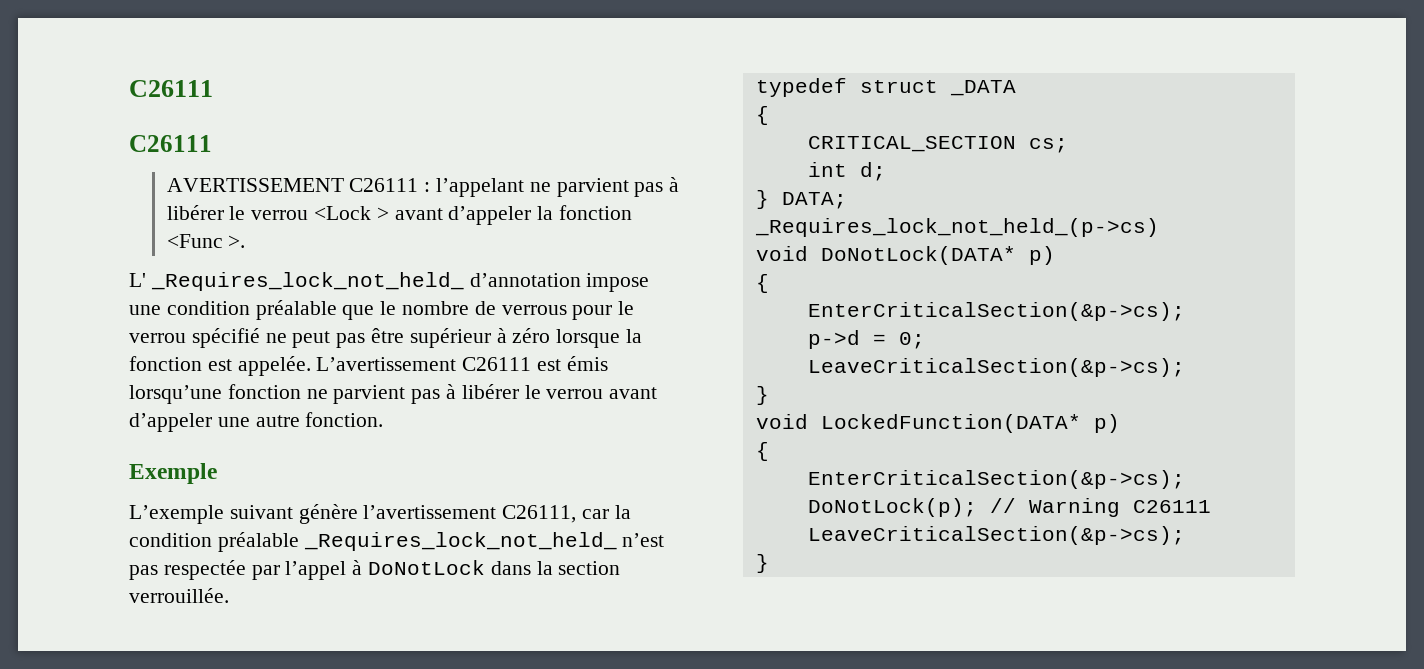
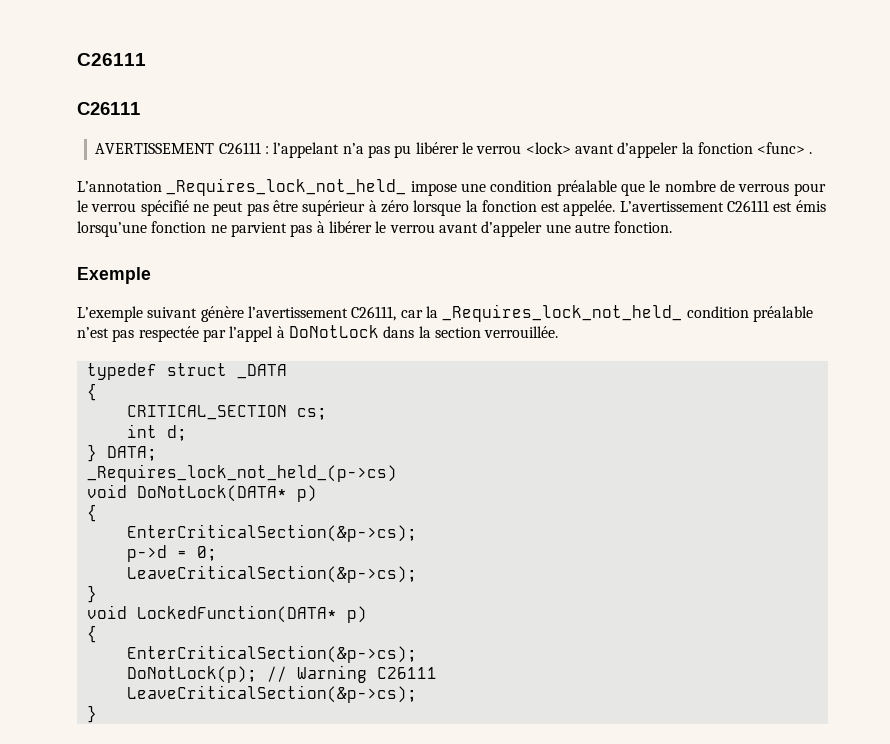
- AVERTISSEMENT C26111 : l’appelant ne parvient pas à libérer le verrou <Lock > avant d’appeler la fonction <Func >.
- L' _Requires_lock_not_held_ d’annotation impose une condition préalable que le nombre de verrous pour le verrou spécifié ne peut pas être supérieur à zéro lorsque la fonction est appelée.
+ AVERTISSEMENT C26111 : l’appelant n’a pas pu libérer le verrou <lock> avant d’appeler la fonction <func> .
+ L’annotation _Requires_lock_not_held_ impose une condition préalable que le nombre de verrous pour le verrou spécifié ne peut pas être supérieur à zéro lorsque la fonction est appelée.
- L’exemple suivant génère l’avertissement C26111, car la condition préalable _Requires_lock_not_held_ n’est pas respectée par l’appel à DoNotLock dans la section verrouillée.
+ L’exemple suivant génère l’avertissement C26111, car la _Requires_lock_not_held_ condition préalable n’est pas respectée par l’appel à DoNotLock dans la section verrouillée.

